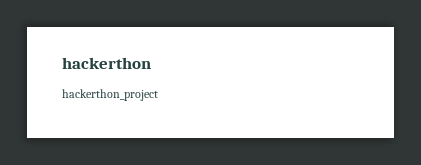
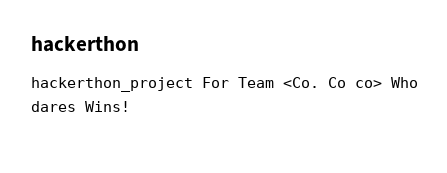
- hackerthon_project
+ hackerthon_project For Team <Co. Co co> Who dares Wins!

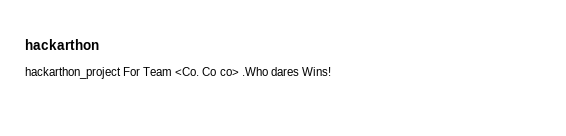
- hackerthon
- hackerthon_project For Team <Co.
+ hackarthon
+ hackarthon_project For Team <Co.
- Co co> Who dares Wins!
+ Co co> .Who dares Wins!

